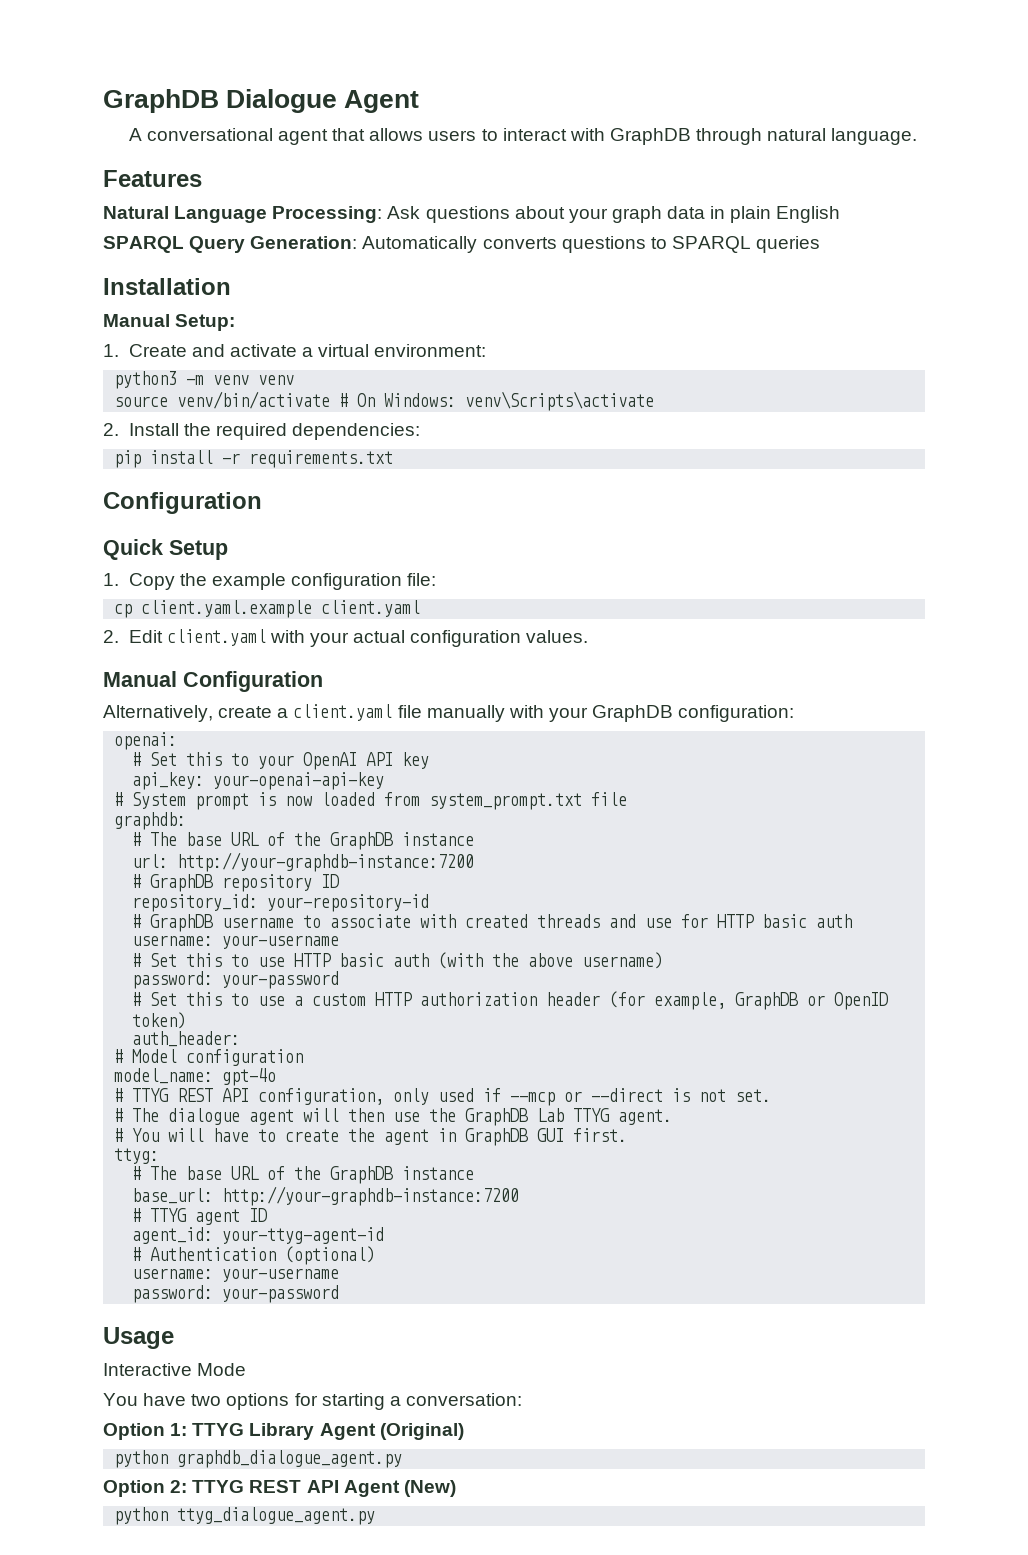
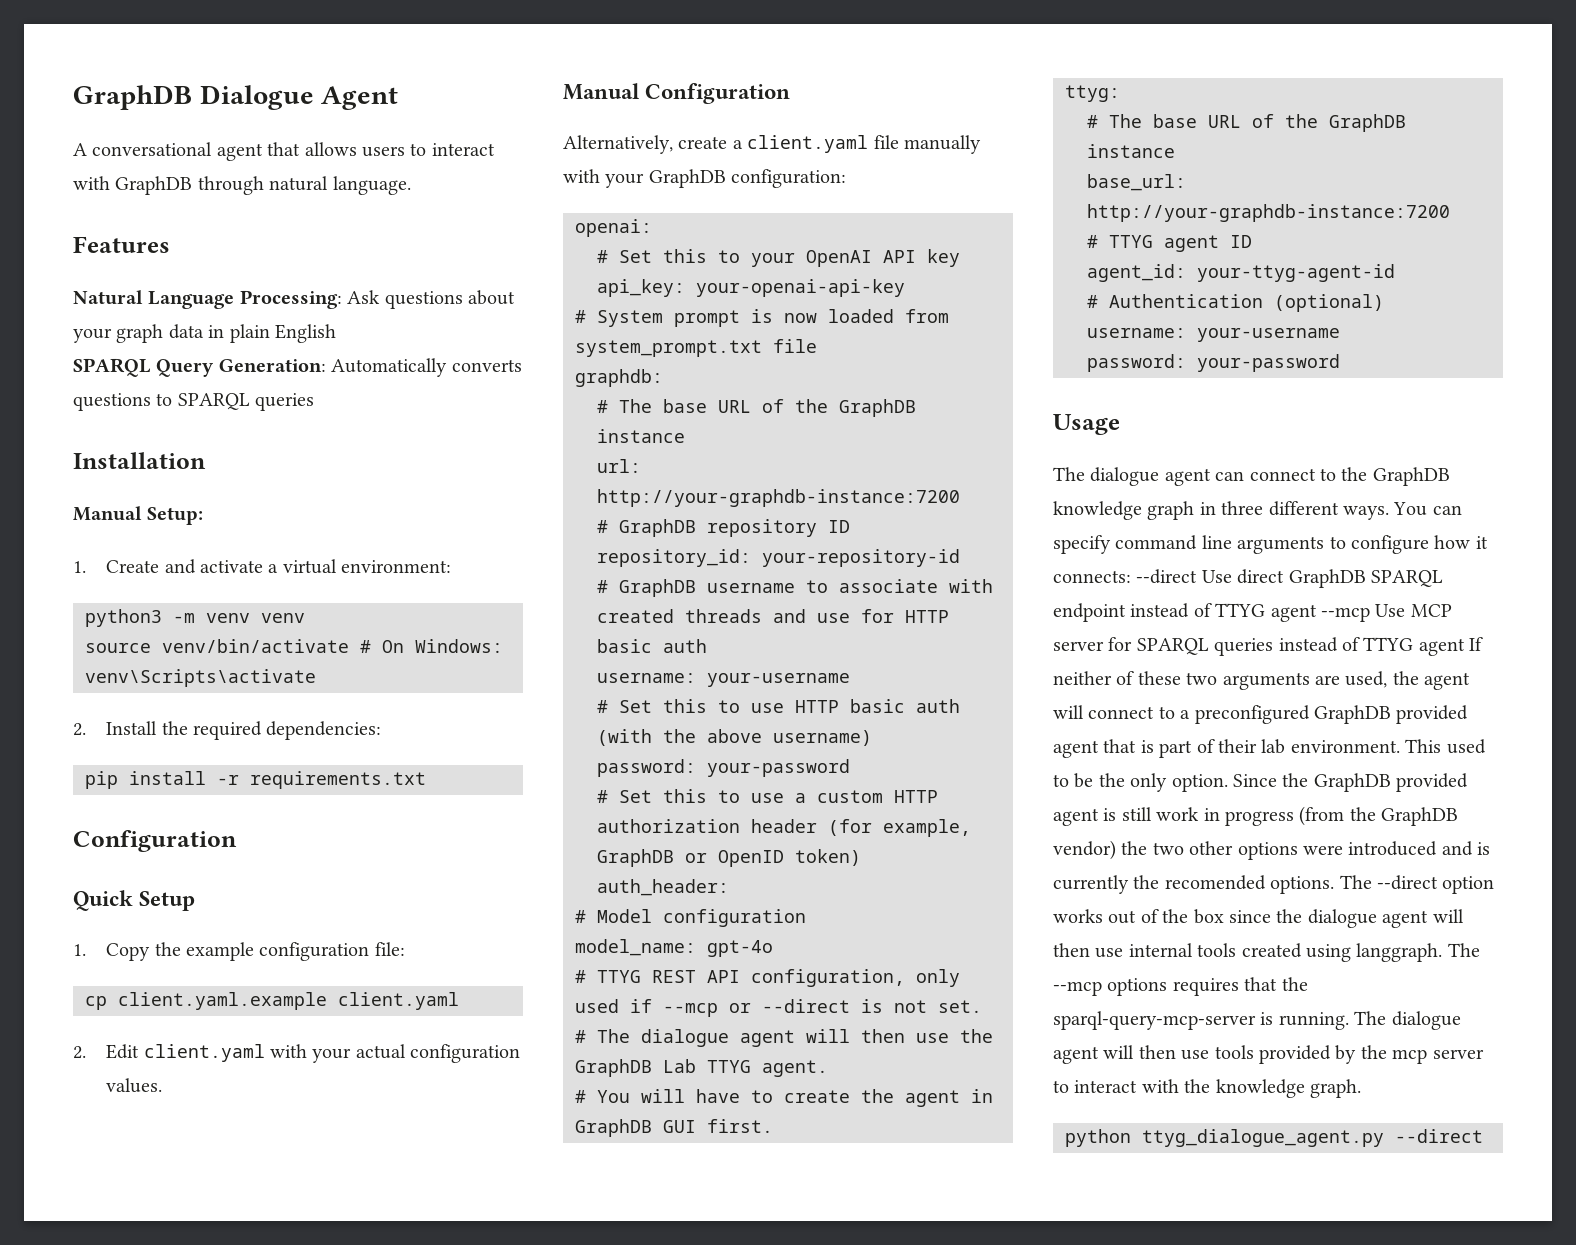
- Interactive Mode
- You have two options for starting a conversation:
- Option 1: TTYG Library Agent (Original)
- python graphdb_dialogue_agent.py
- Option 2: TTYG REST API Agent (New)
+ The dialogue agent can connect to the GraphDB knowledge graph in three different ways. You can specify command line arguments to configure how it connects: --direct Use direct GraphDB SPARQL endpoint instead of TTYG agent --mcp Use MCP server for SPARQL queries instead of TTYG agent If neither of these two arguments are used, the agent will connect to a preconfigured GraphDB provided agent that is part of their lab environment. This used to be the only option. Since the GraphDB provided agent is still work in progress (from the GraphDB vendor) the two other options were introduced and is currently the recomended options. The --direct option works out of the box since the dialogue agent will then use internal tools created using langgraph. The --mcp options requires that the sparql-query-mcp-server is running. The dialogue agent will then use tools provided by the mcp server to interact with the knowledge graph.
- python ttyg_dialogue_agent.py
+ python ttyg_dialogue_agent.py --direct

